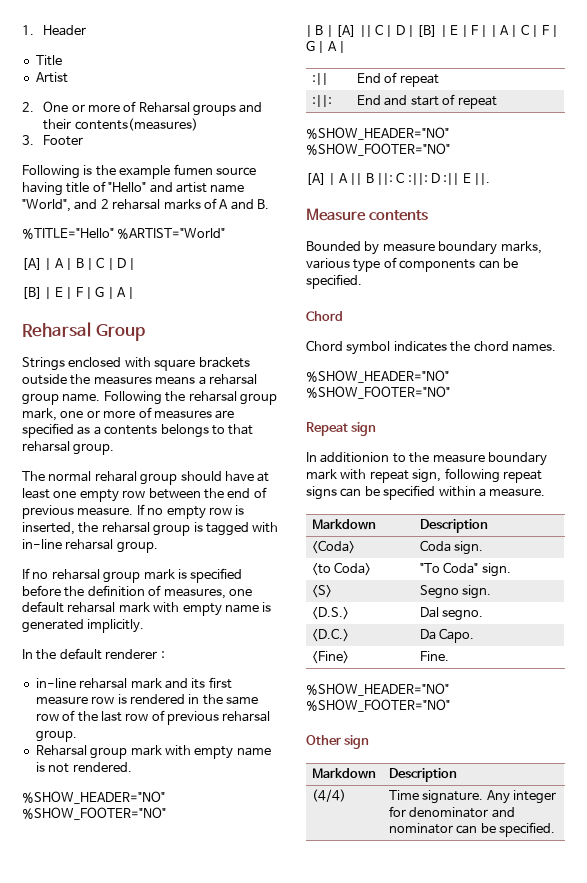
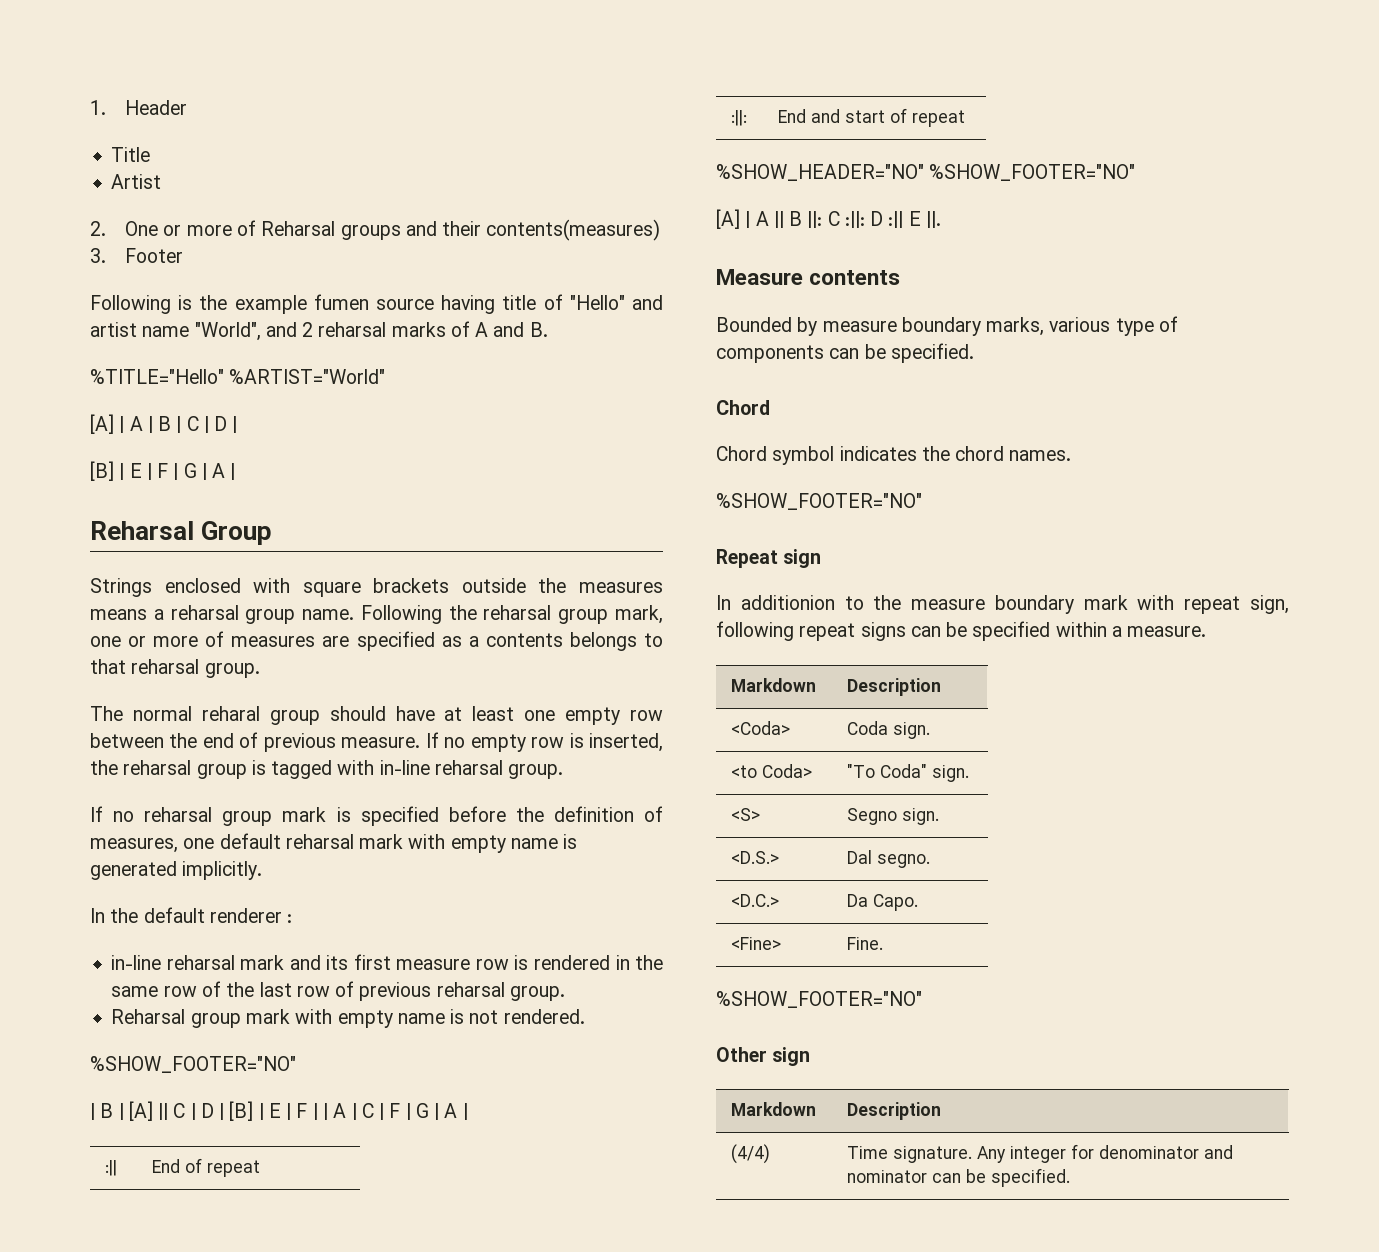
  Reharsal group mark with empty name is not rendered.
- %SHOW_HEADER="NO" %SHOW_FOOTER="NO"
+ %SHOW_FOOTER="NO"
  Chord symbol indicates the chord names.
- %SHOW_HEADER="NO" %SHOW_FOOTER="NO"
+ %SHOW_FOOTER="NO"
  <Fine> | Fine.
- %SHOW_HEADER="NO" %SHOW_FOOTER="NO"
+ %SHOW_FOOTER="NO"

